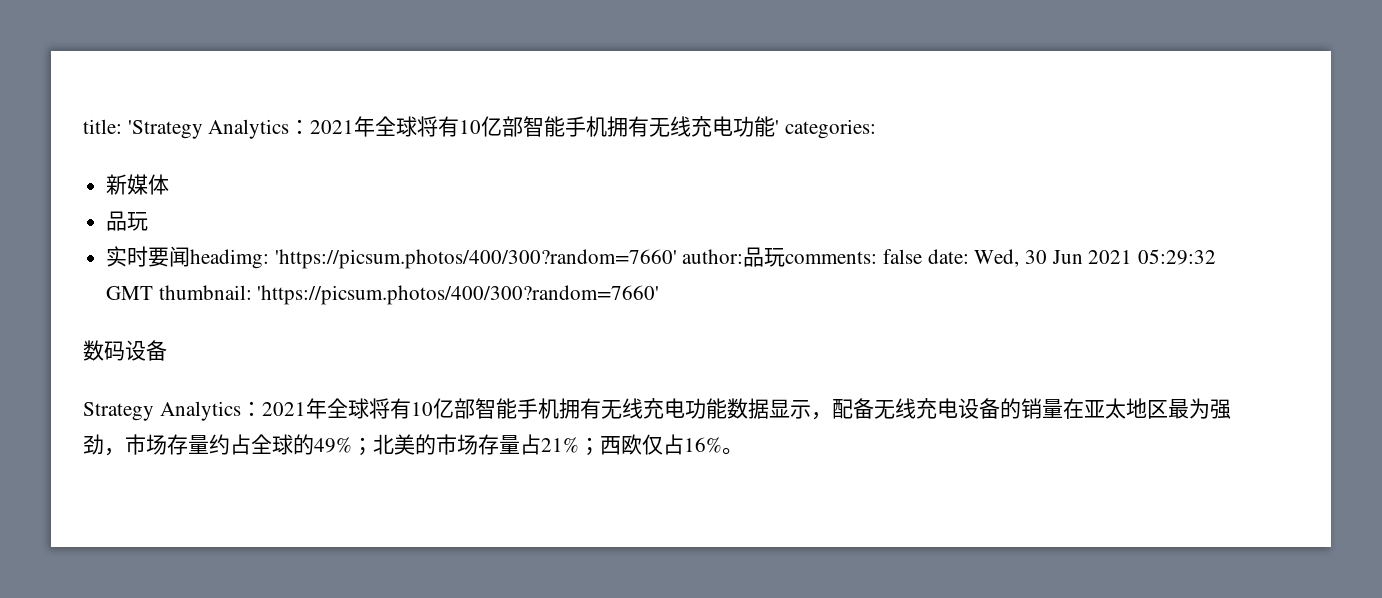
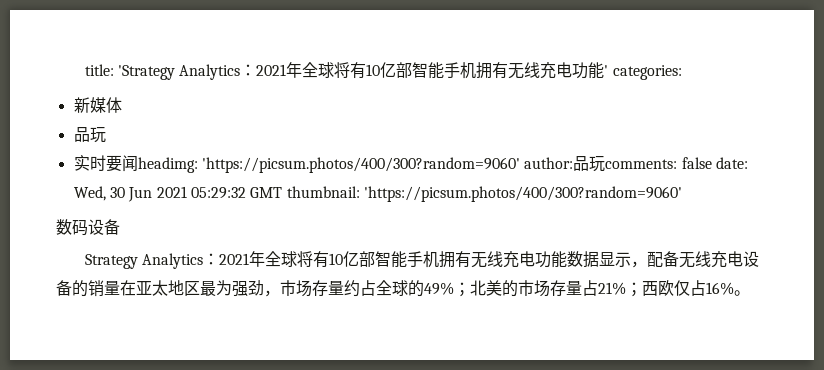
- 实时要闻headimg: 'https://picsum.photos/400/300?random=7660' author:品玩comments: false date: Wed, 30 Jun 2021 05:29:32 GMT thumbnail: 'https://picsum.photos/400/300?random=7660'
+ 实时要闻headimg: 'https://picsum.photos/400/300?random=9060' author:品玩comments: false date: Wed, 30 Jun 2021 05:29:32 GMT thumbnail: 'https://picsum.photos/400/300?random=9060'

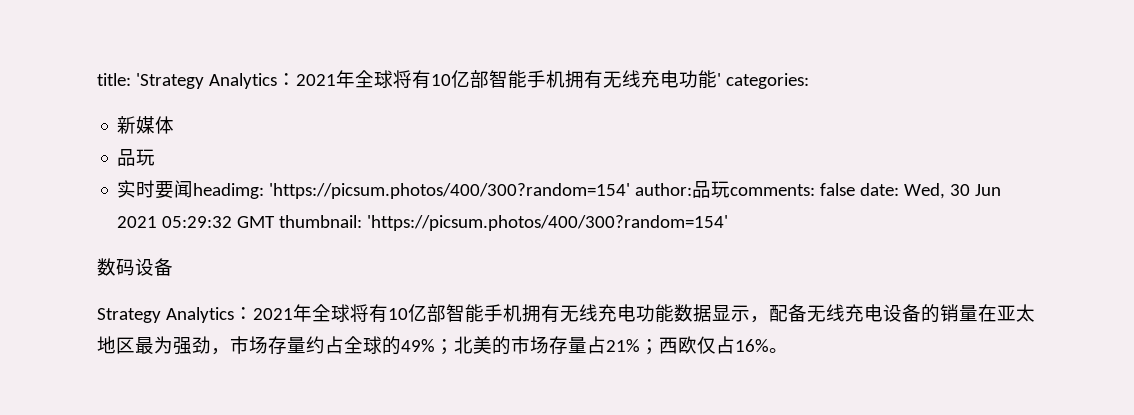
- 实时要闻headimg: 'https://picsum.photos/400/300?random=9060' author:品玩comments: false date: Wed, 30 Jun 2021 05:29:32 GMT thumbnail: 'https://picsum.photos/400/300?random=9060'
+ 实时要闻headimg: 'https://picsum.photos/400/300?random=154' author:品玩comments: false date: Wed, 30 Jun 2021 05:29:32 GMT thumbnail: 'https://picsum.photos/400/300?random=154'

